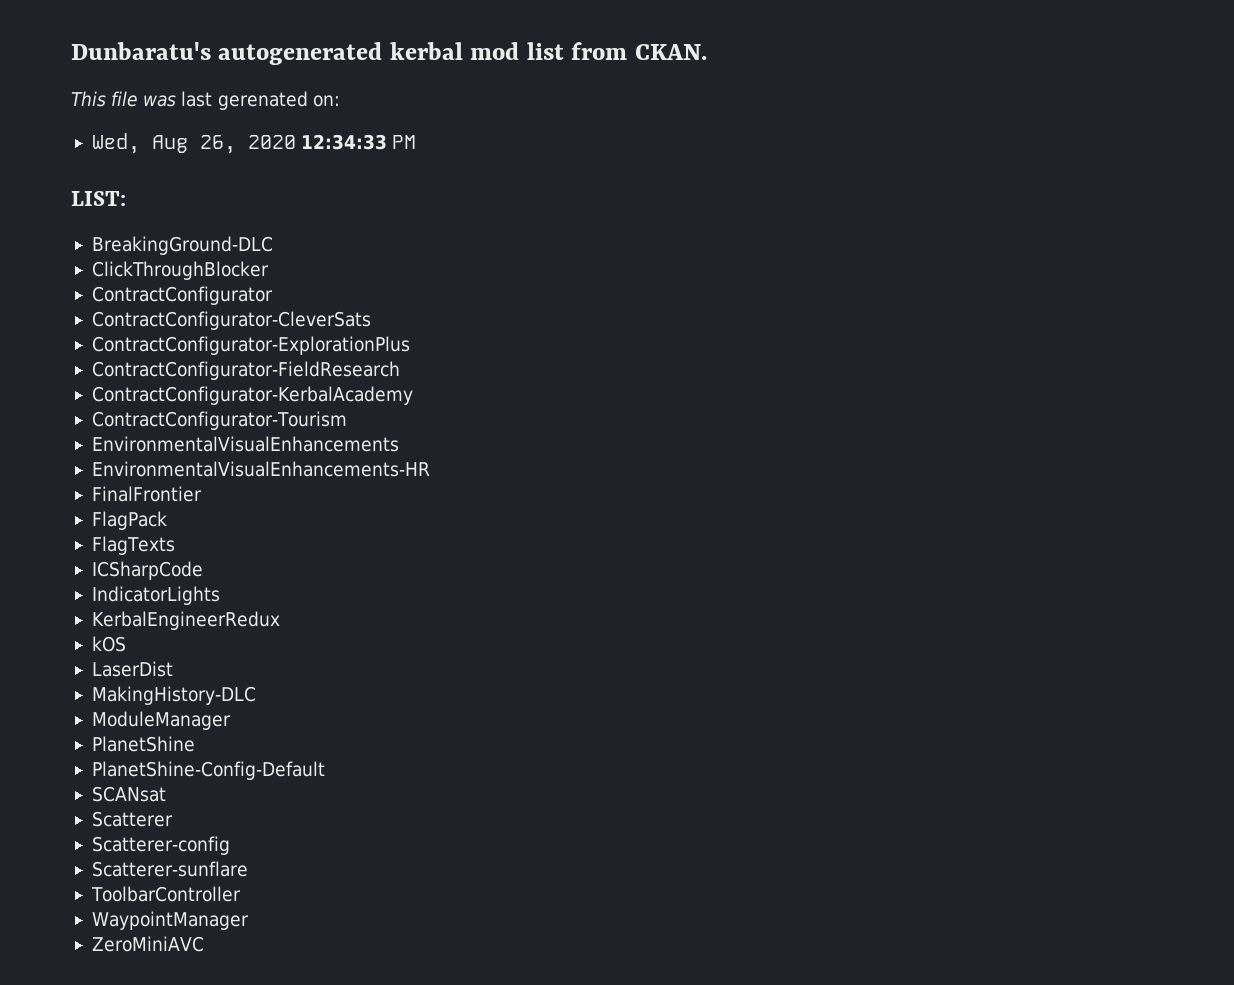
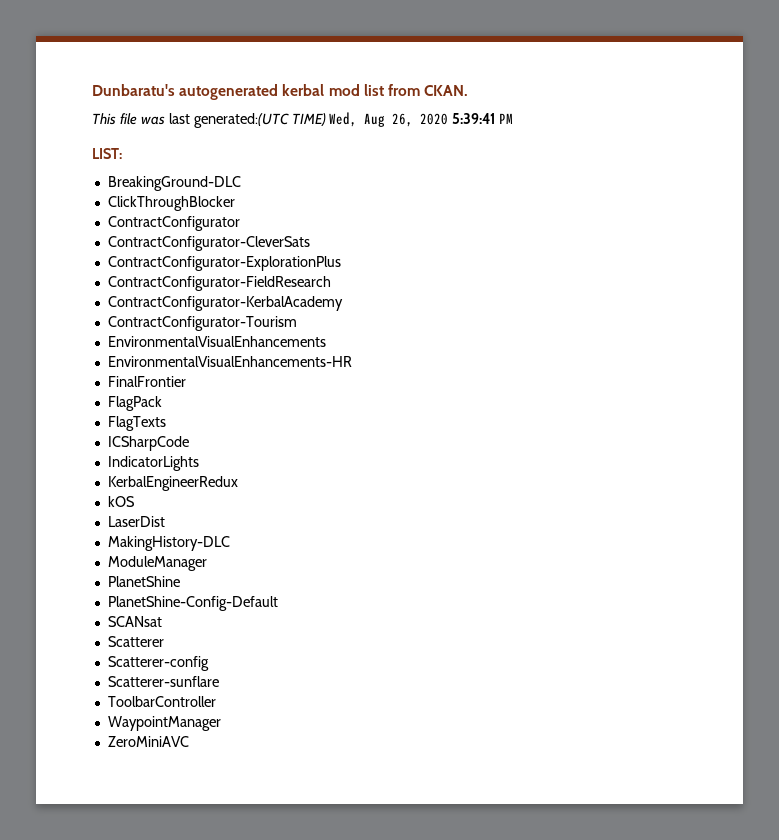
- This file was last gerenated on:
- Wed, Aug 26, 2020 12:34:33 PM
+ This file was last generated:(UTC TIME) Wed, Aug 26, 2020 5:39:41 PM

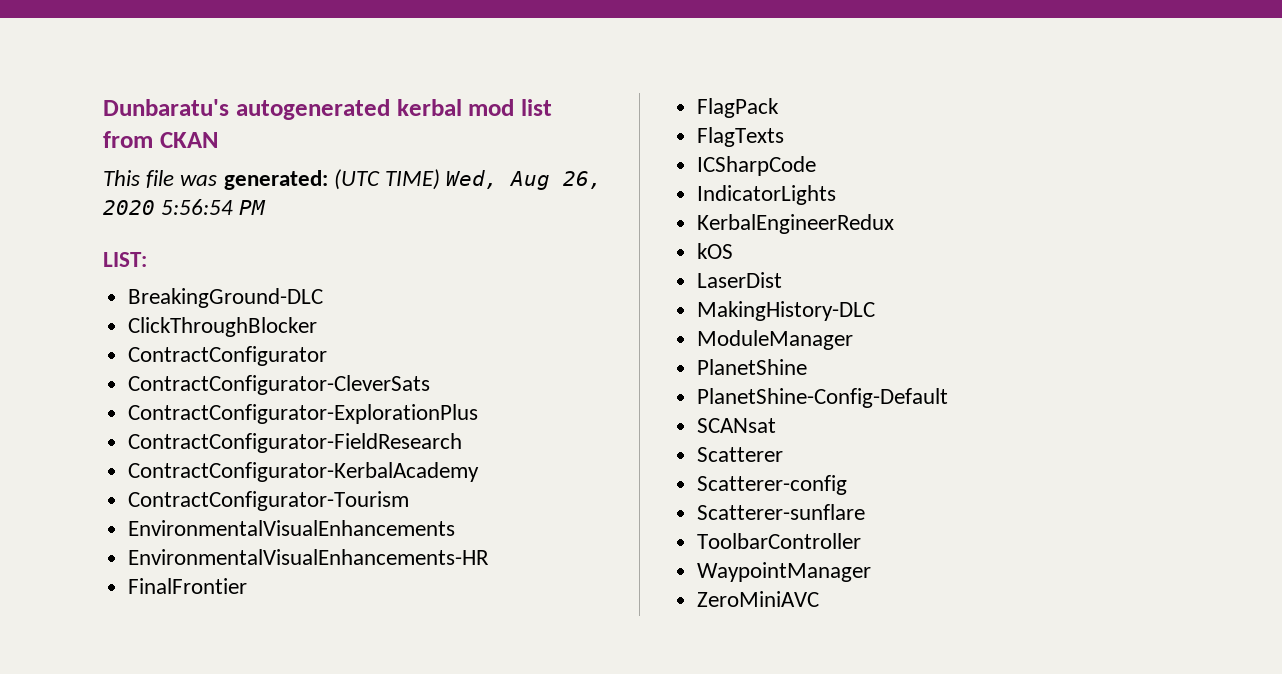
- Dunbaratu's autogenerated kerbal mod list from CKAN.
+ Dunbaratu's autogenerated kerbal mod list from CKAN
- This file was last generated:(UTC TIME) Wed, Aug 26, 2020 5:39:41 PM
+ This file was generated: (UTC TIME) Wed, Aug 26, 2020 5:56:54 PM

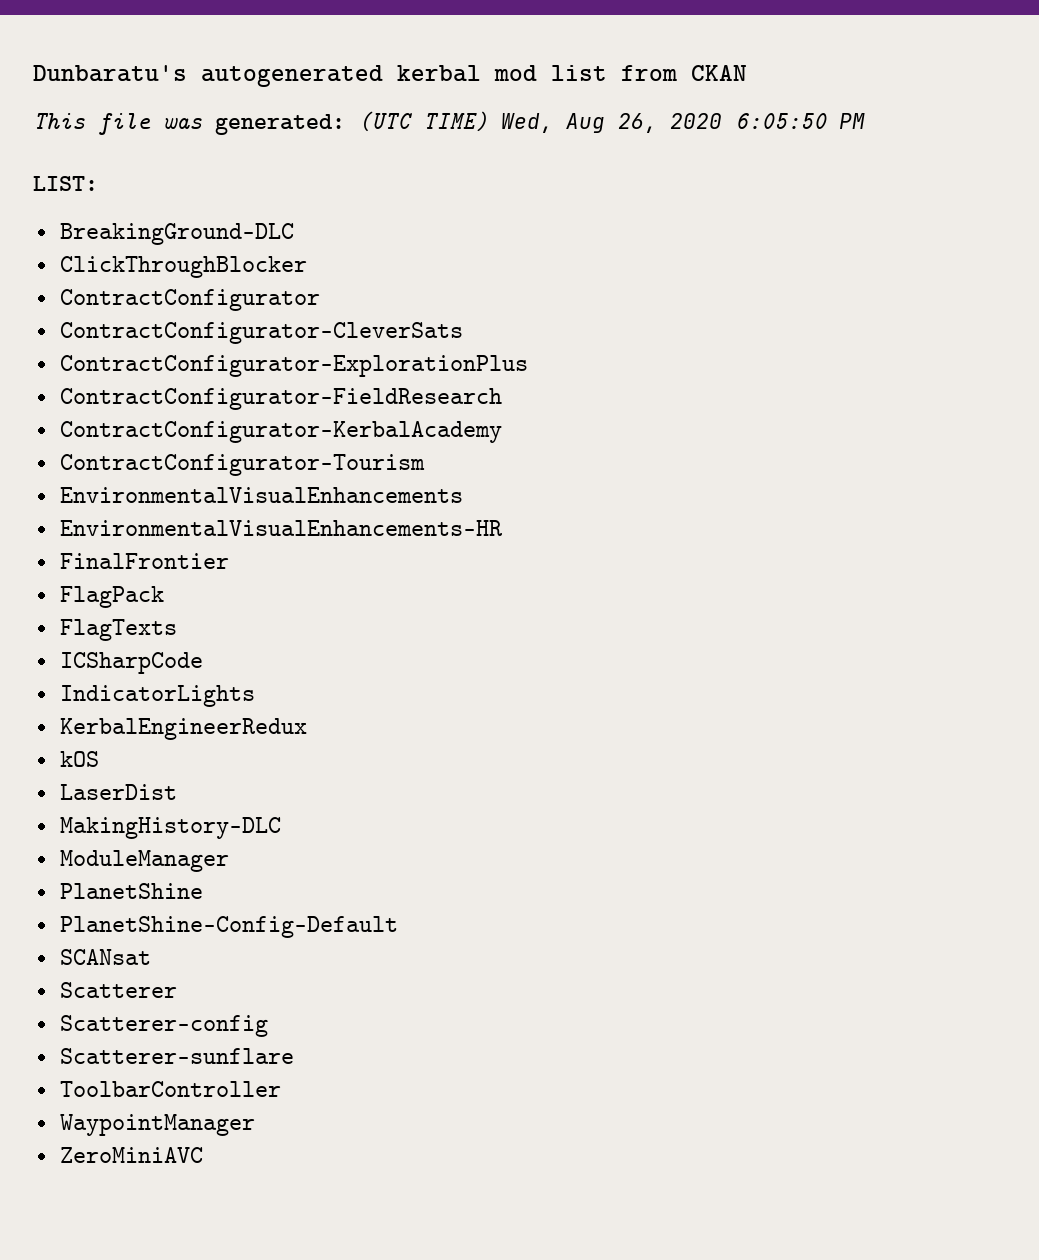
- This file was generated: (UTC TIME) Wed, Aug 26, 2020 5:56:54 PM
+ This file was generated: (UTC TIME) Wed, Aug 26, 2020 6:05:50 PM

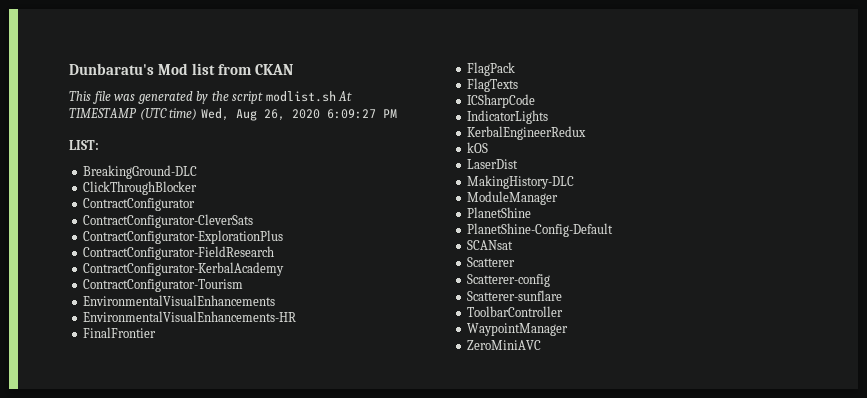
- Dunbaratu's autogenerated kerbal mod list from CKAN
+ Dunbaratu's Mod list from CKAN
- This file was generated: (UTC TIME) Wed, Aug 26, 2020 6:05:50 PM
+ This file was generated by the script modlist.sh At TIMESTAMP (UTC time) Wed, Aug 26, 2020 6:09:27 PM

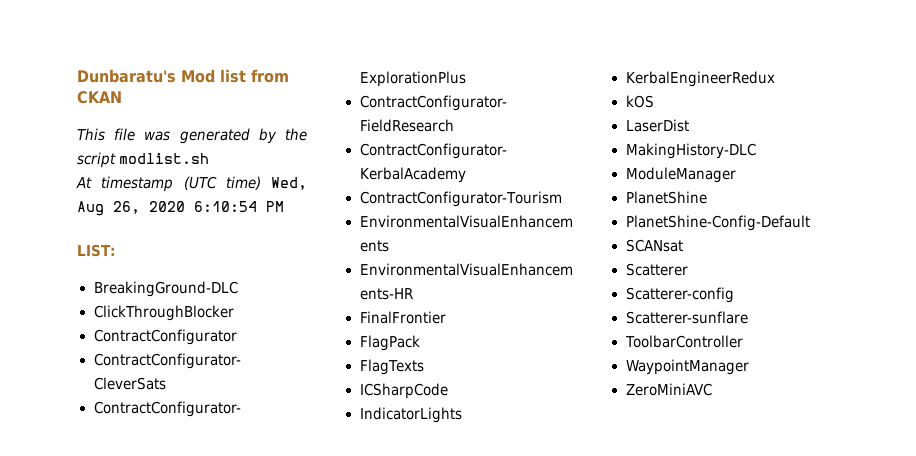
- This file was generated by the script modlist.sh At TIMESTAMP (UTC time) Wed, Aug 26, 2020 6:09:27 PM
+ This file was generated by the script modlist.sh
+ At timestamp (UTC time) Wed, Aug 26, 2020 6:10:54 PM

